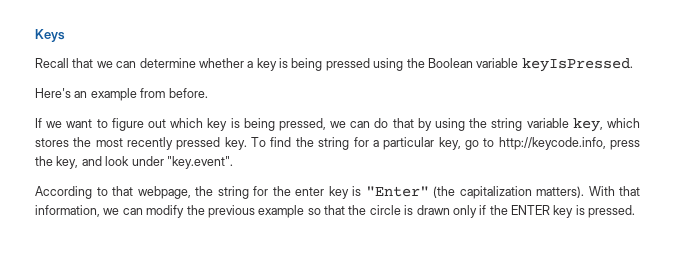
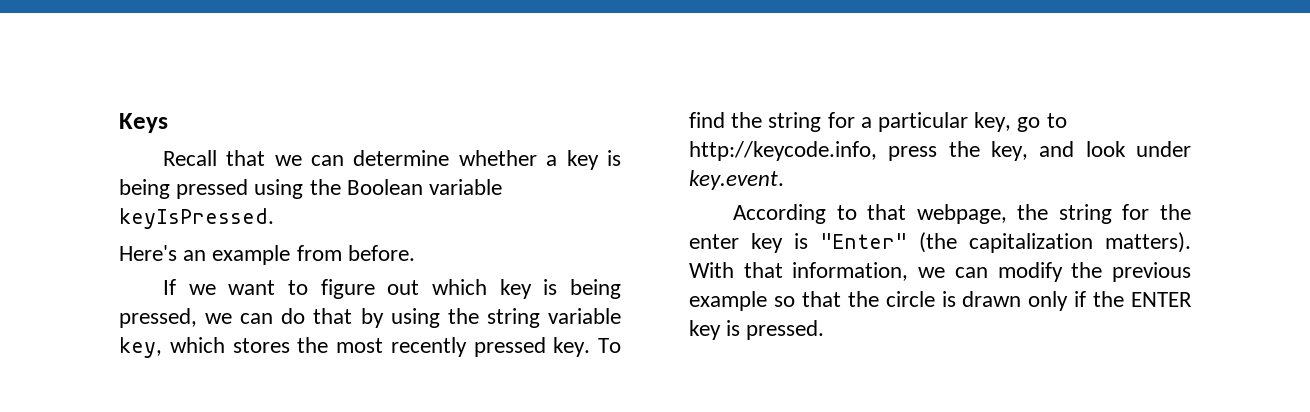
- To find the string for a particular key, go to http://keycode.info, press the key, and look under "key.event".
+ To find the string for a particular key, go to http://keycode.info, press the key, and look under key.event.

